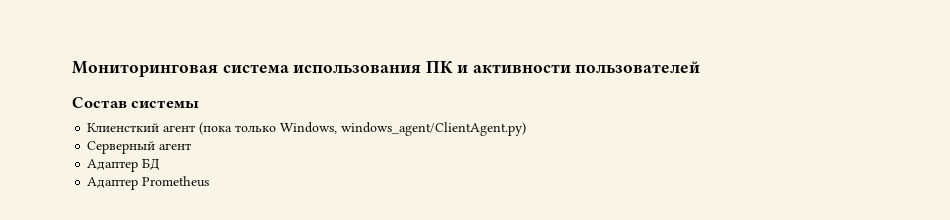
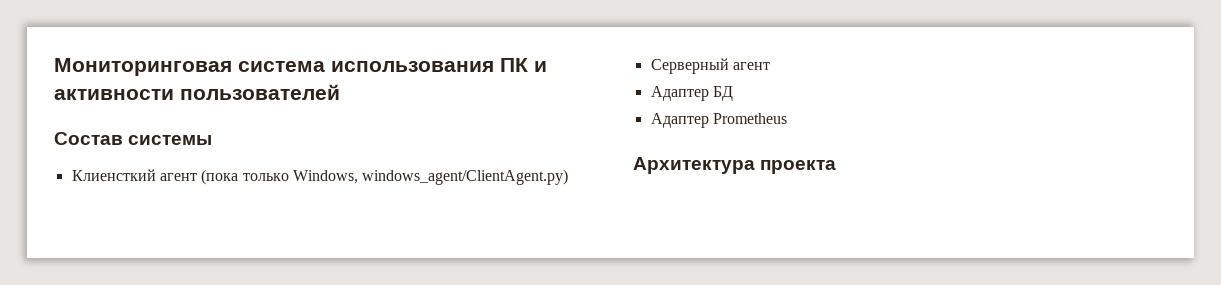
+ Архитектура проекта

